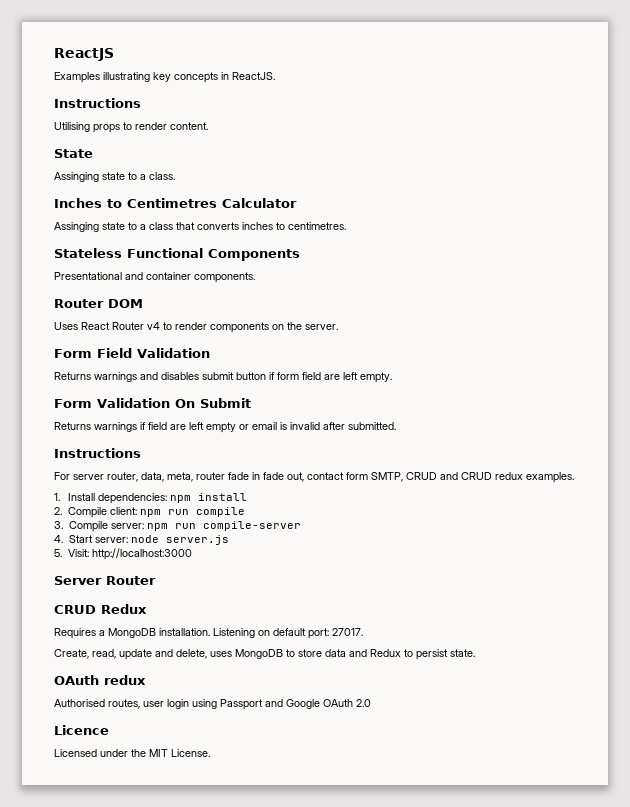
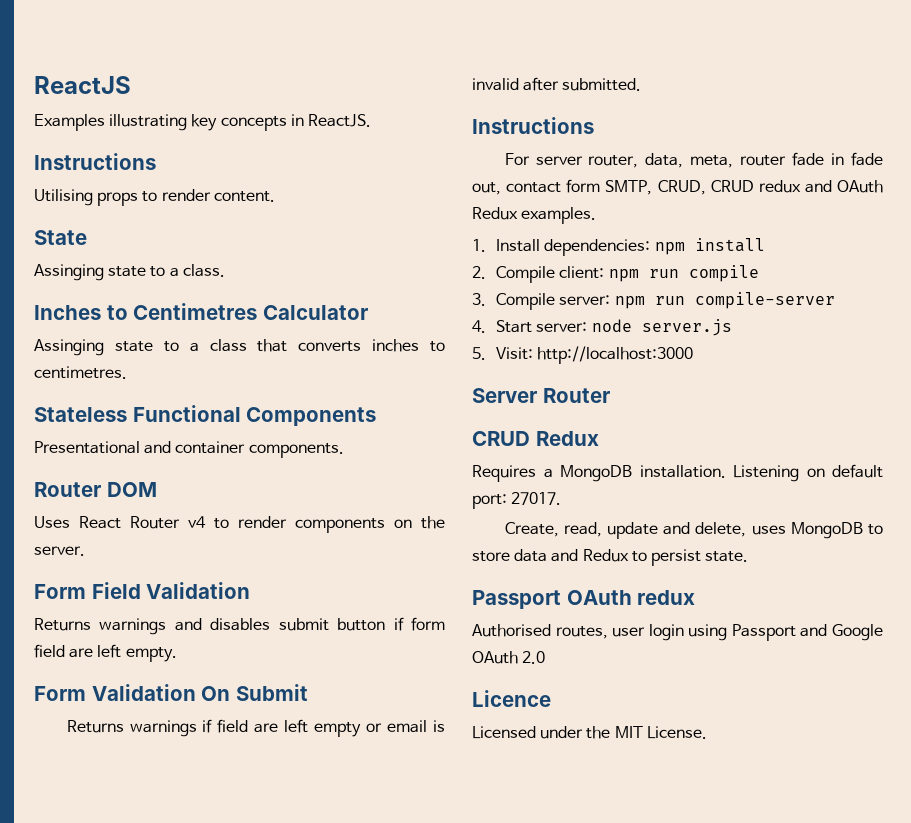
- For server router, data, meta, router fade in fade out, contact form SMTP, CRUD and CRUD redux examples.
+ For server router, data, meta, router fade in fade out, contact form SMTP, CRUD, CRUD redux and OAuth Redux examples.
- OAuth redux
+ Passport OAuth redux

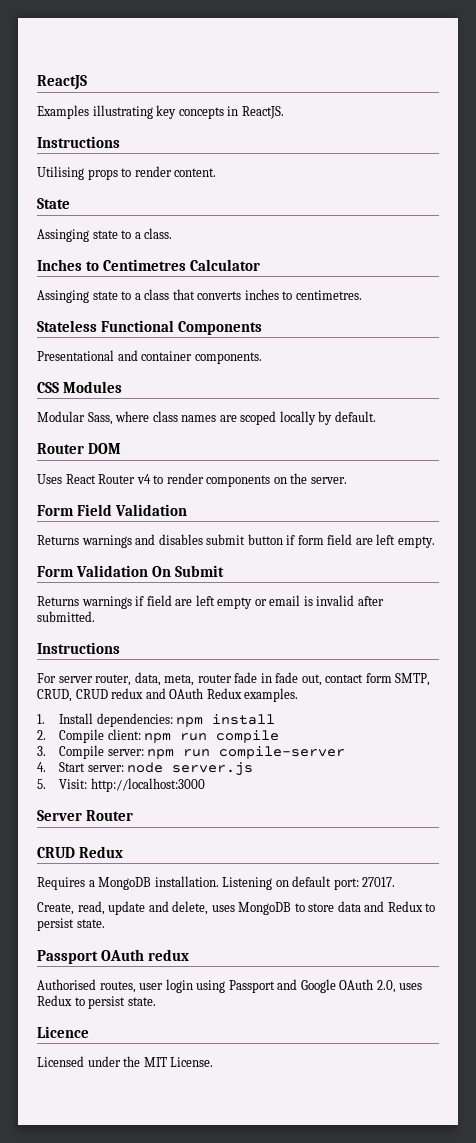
+ CSS Modules
+ Modular Sass, where class names are scoped locally by default.
- Authorised routes, user login using Passport and Google OAuth 2.0
+ Authorised routes, user login using Passport and Google OAuth 2.0, uses Redux to persist state.

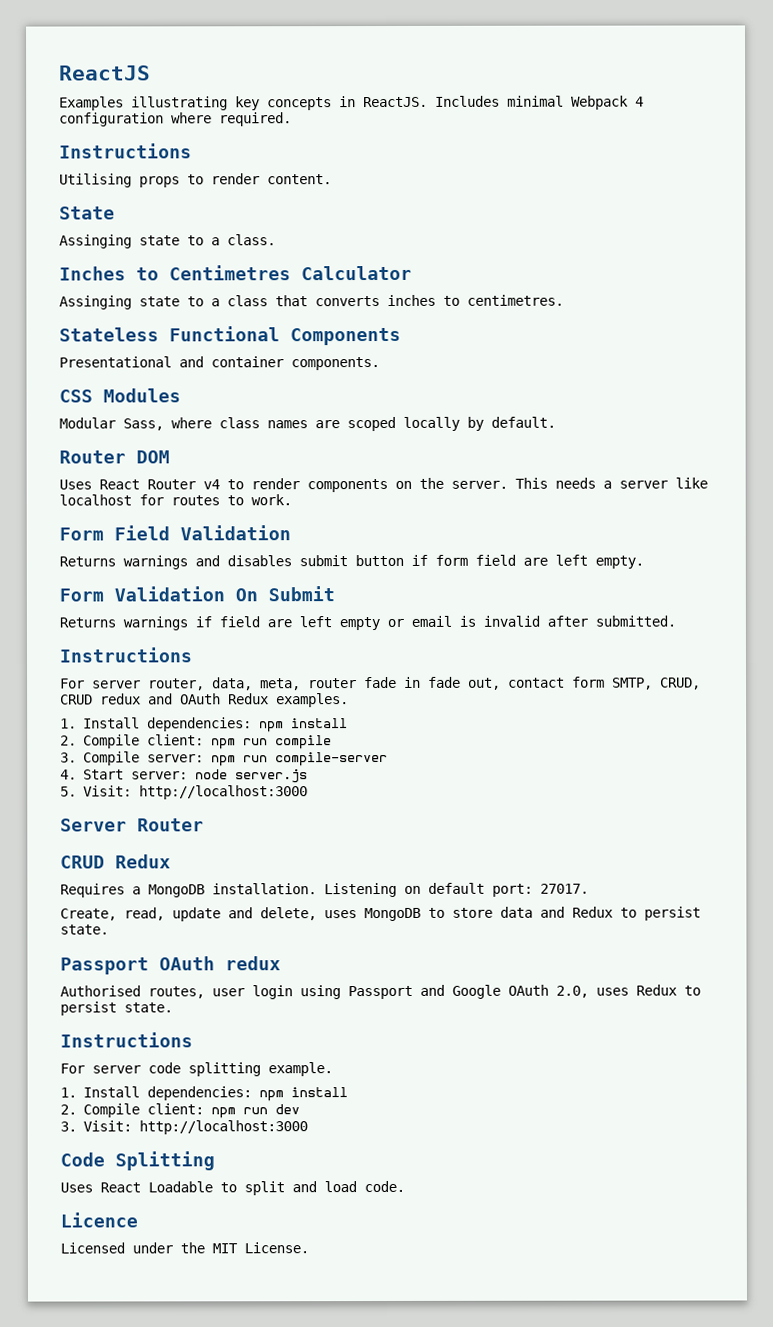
+ Includes minimal Webpack 4 configuration where required.
+ This needs a server like localhost for routes to work.
  Authorised routes, user login using Passport and Google OAuth 2.0, uses Redux to persist state.
+ Instructions
+ For server code splitting example.
+ 1. Install dependencies: npm install
+ 2. Compile client: npm run dev
+ 3. Visit: http://localhost:3000
+ Code Splitting
+ Uses React Loadable to split and load code.

